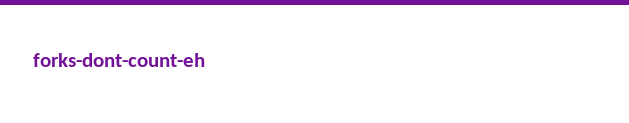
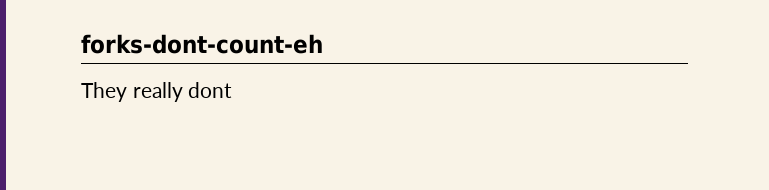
+ They really dont

